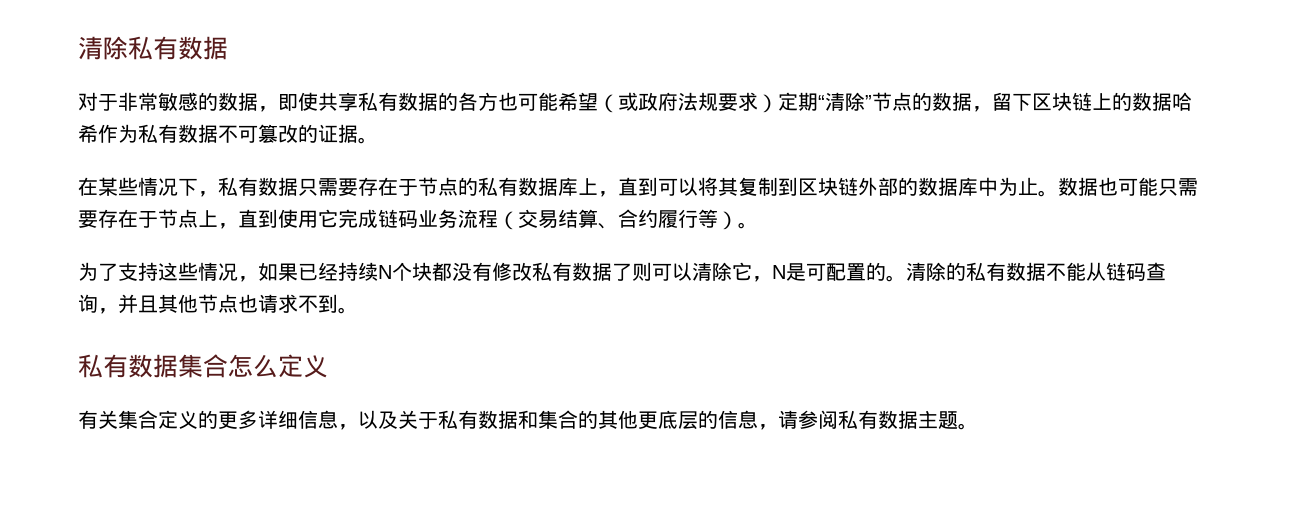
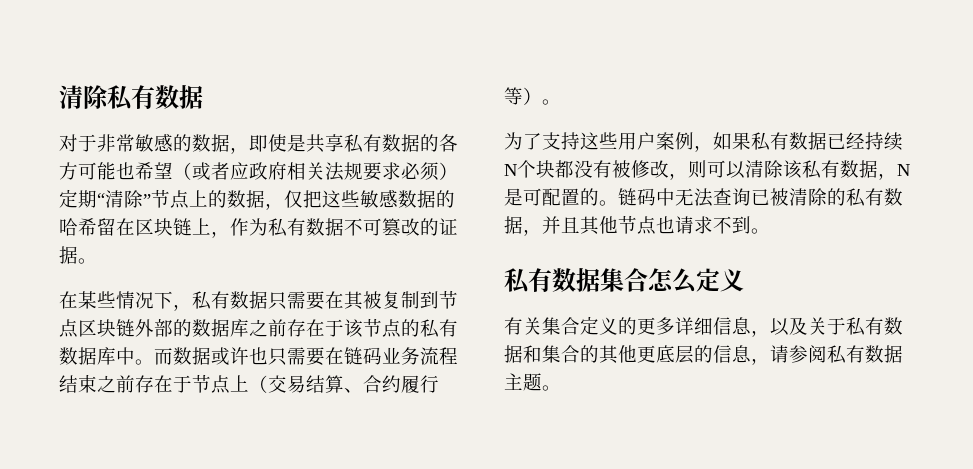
- 对于非常敏感的数据，即使共享私有数据的各方也可能希望（或政府法规要求）定期“清除”节点的数据，留下区块链上的数据哈希作为私有数据不可篡改的证据。
+ 对于非常敏感的数据，即使是共享私有数据的各方可能也希望（或者应政府相关法规要求必须）定期“清除”节点上的数据，仅把这些敏感数据的哈希留在区块链上，作为私有数据不可篡改的证据。
- 在某些情况下，私有数据只需要存在于节点的私有数据库上，直到可以将其复制到区块链外部的数据库中为止。数据也可能只需要存在于节点上，直到使用它完成链码业务流程（交易结算、合约履行等）。
+ 在某些情况下，私有数据只需要在其被复制到节点区块链外部的数据库之前存在于该节点的私有数据库中。而数据或许也只需要在链码业务流程结束之前存在于节点上（交易结算、合约履行等）。
- 为了支持这些情况，如果已经持续N个块都没有修改私有数据了则可以清除它，N是可配置的。
+ 为了支持这些用户案例，如果私有数据已经持续N个块都没有被修改，则可以清除该私有数据，N是可配置的。
- 清除的私有数据不能从链码查询，并且其他节点也请求不到。
+ 链码中无法查询已被清除的私有数据，并且其他节点也请求不到。

